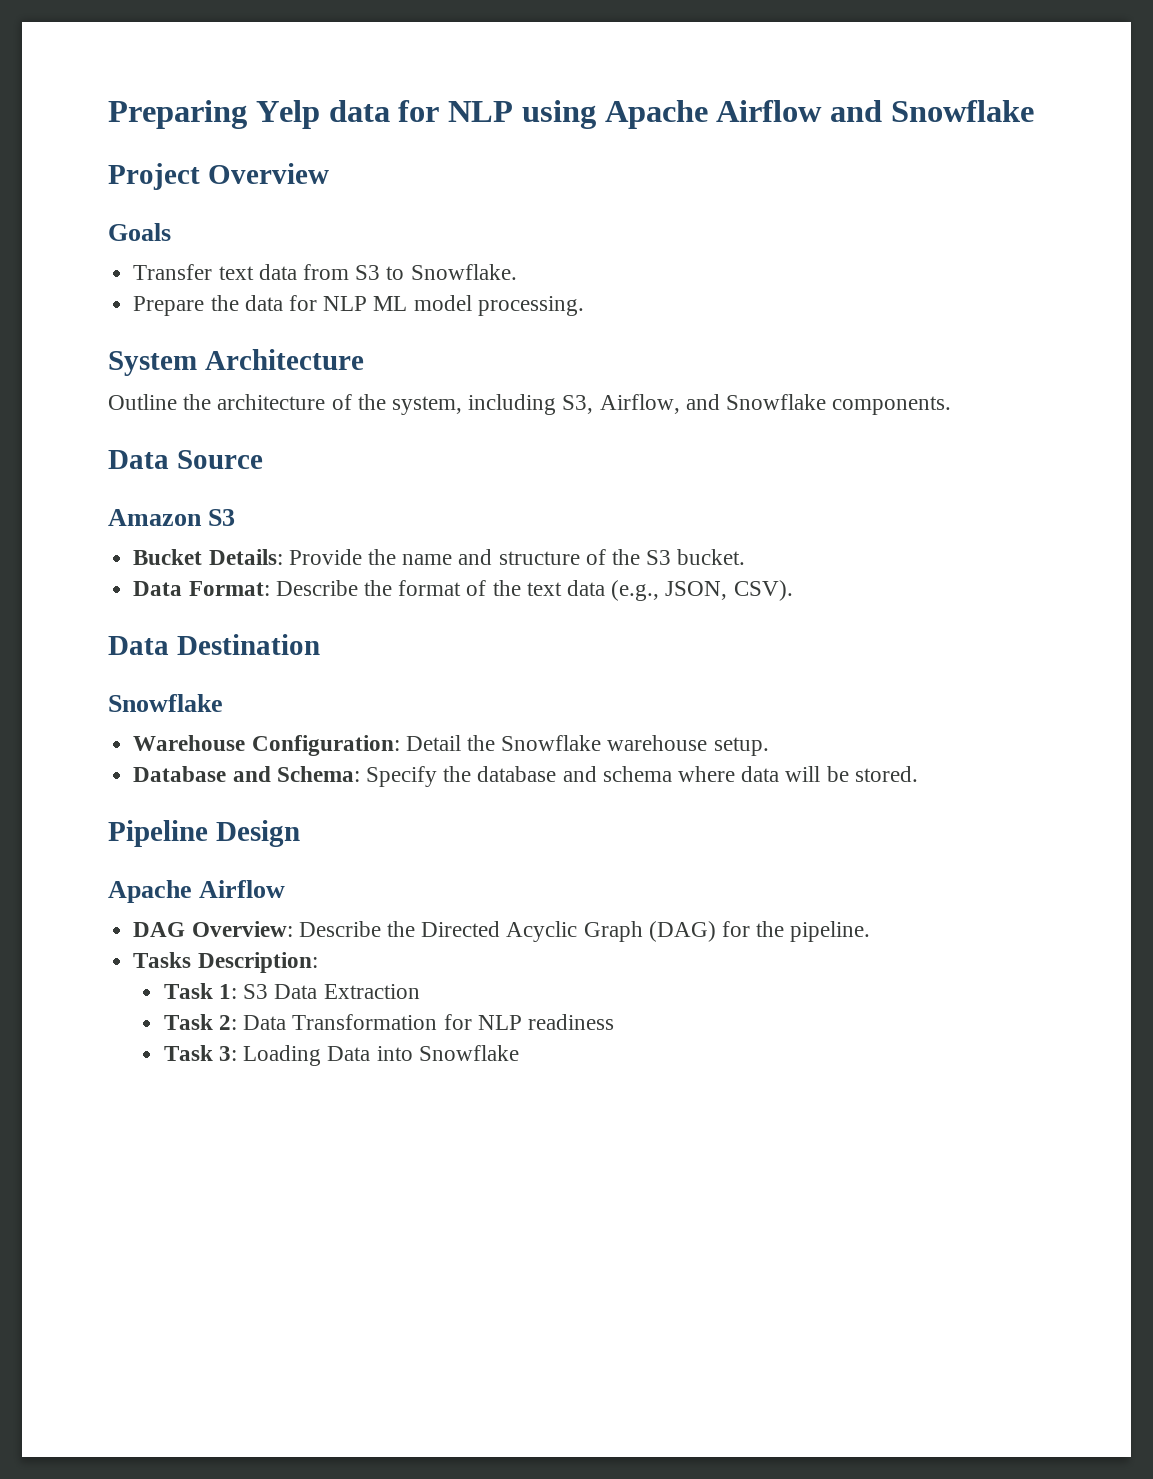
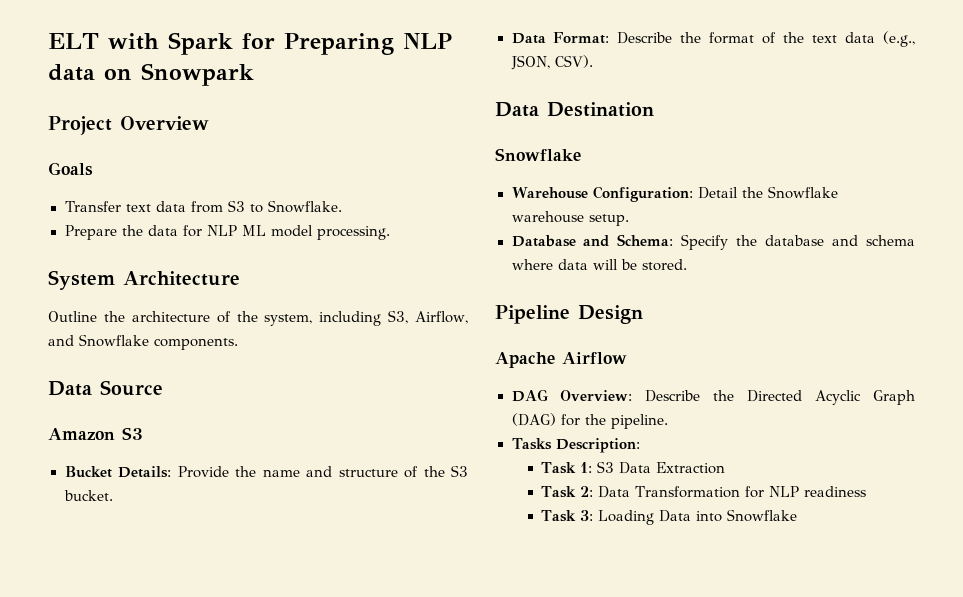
- Preparing Yelp data for NLP using Apache Airflow and Snowflake
+ ELT with Spark for Preparing NLP data on Snowpark

